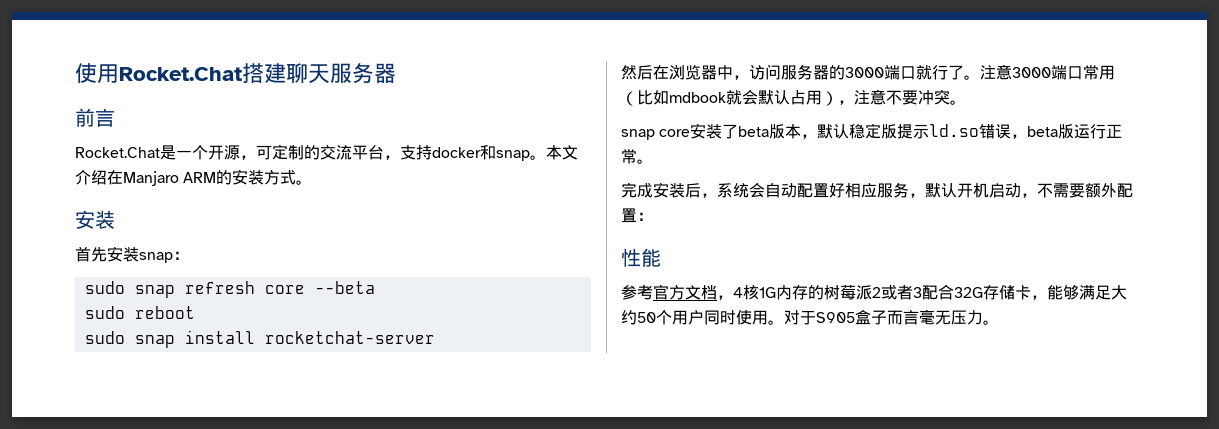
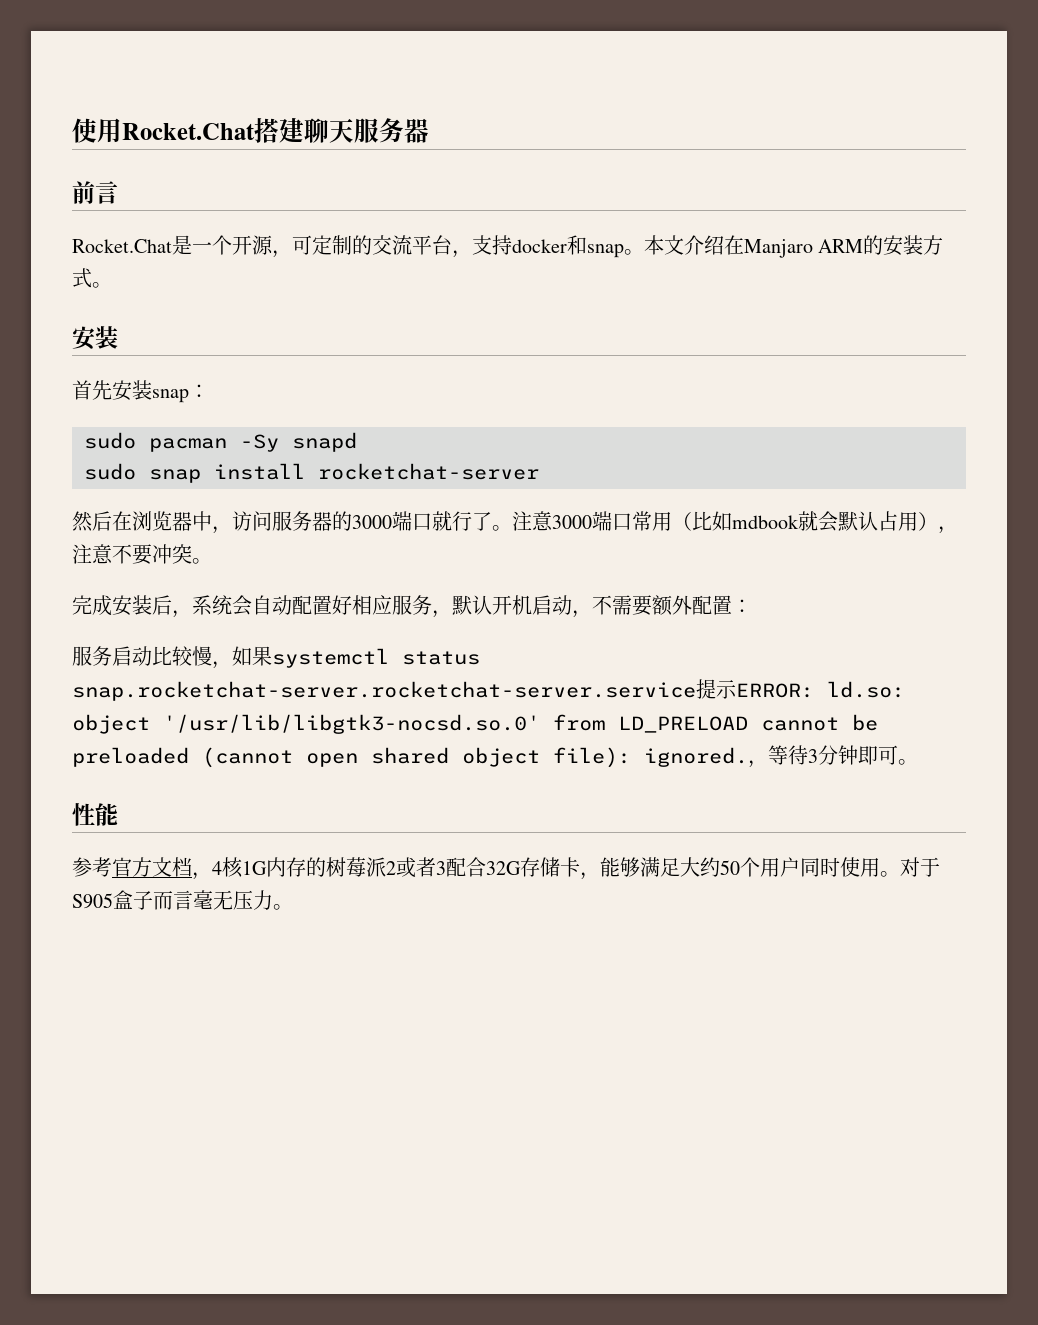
- sudo snap refresh core --beta
- sudo reboot
+ sudo pacman -Sy snapd
- snap core安装了beta版本，默认稳定版提示ld.so错误，beta版运行正常。
+ 服务启动比较慢，如果systemctl status snap.rocketchat-server.rocketchat-server.service提示ERROR: ld.so: object '/usr/lib/libgtk3-nocsd.so.0' from LD_PRELOAD cannot be preloaded (cannot open shared object file): ignored.，等待3分钟即可。

